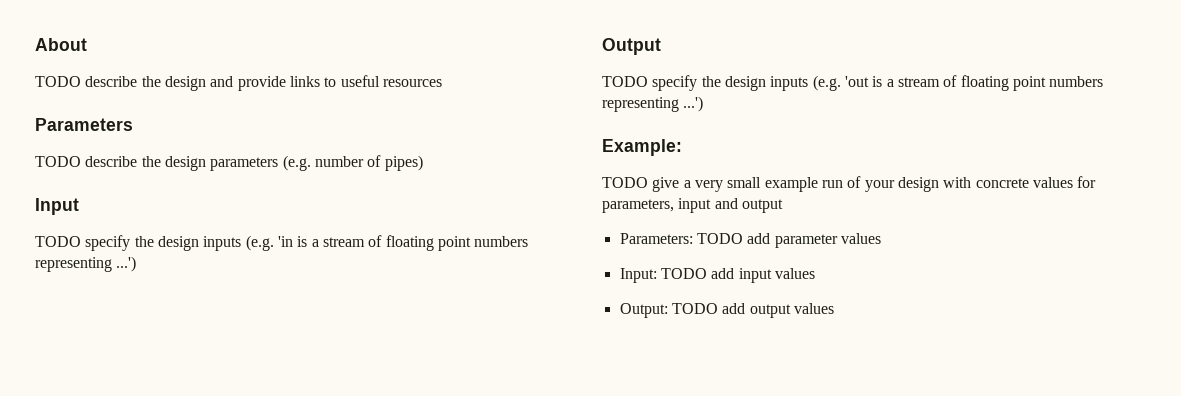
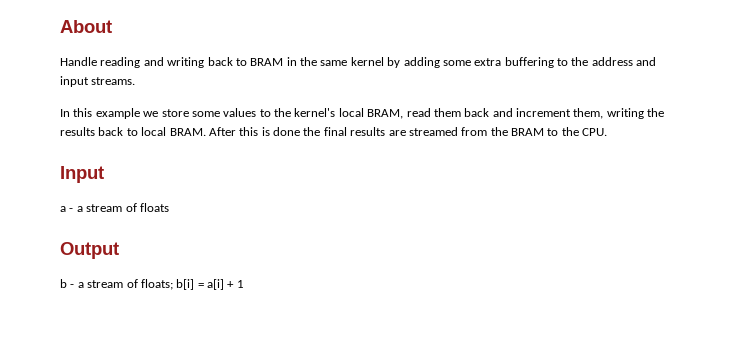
- TODO describe the design and provide links to useful resources
- Parameters
- TODO describe the design parameters (e.g. number of pipes)
+ Handle reading and writing back to BRAM in the same kernel by adding some extra buffering to the address and input streams.
+ In this example we store some values to the kernel's local BRAM, read them back and increment them, writing the results back to local BRAM. After this is done the final results are streamed from the BRAM to the CPU.
  Input
- TODO specify the design inputs (e.g. 'in is a stream of floating point numbers representing ...')
+ a - a stream of floats
  Output
- TODO specify the design inputs (e.g. 'out is a stream of floating point numbers representing ...')
- Example:
- TODO give a very small example run of your design with concrete values for parameters, input and output
- Parameters: TODO add parameter values
- Input: TODO add input values
- Output: TODO add output values
+ b - a stream of floats; b[i] = a[i] + 1

